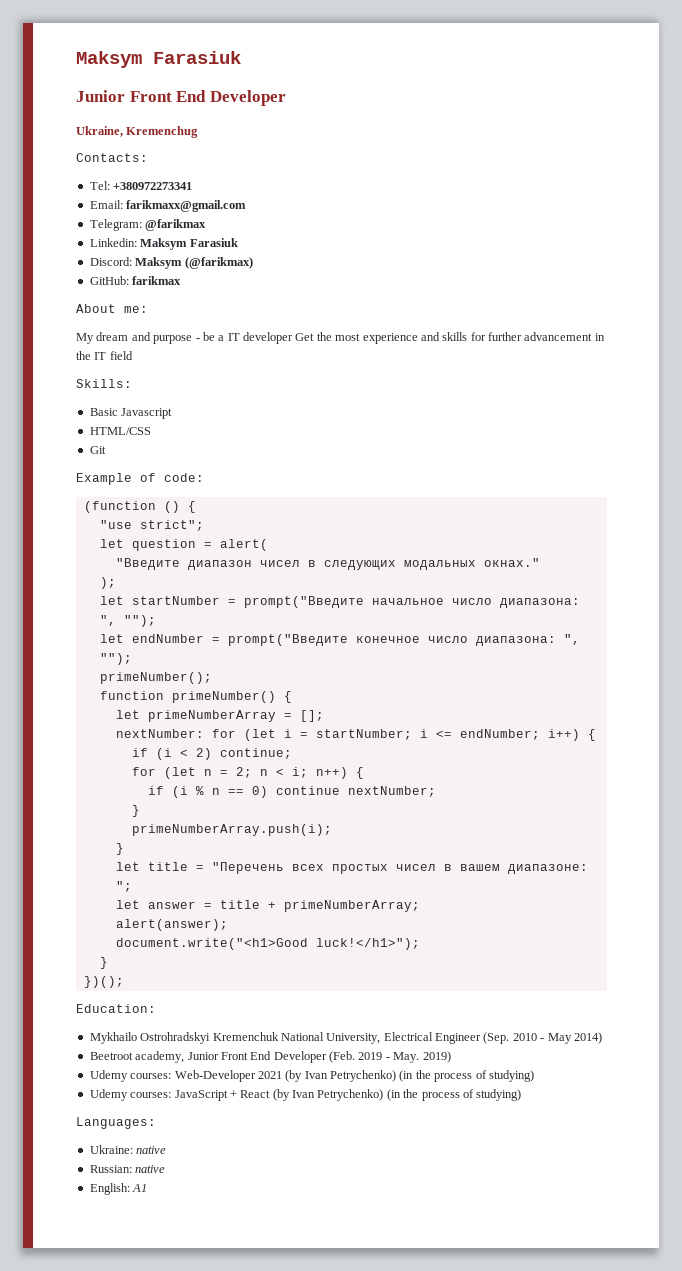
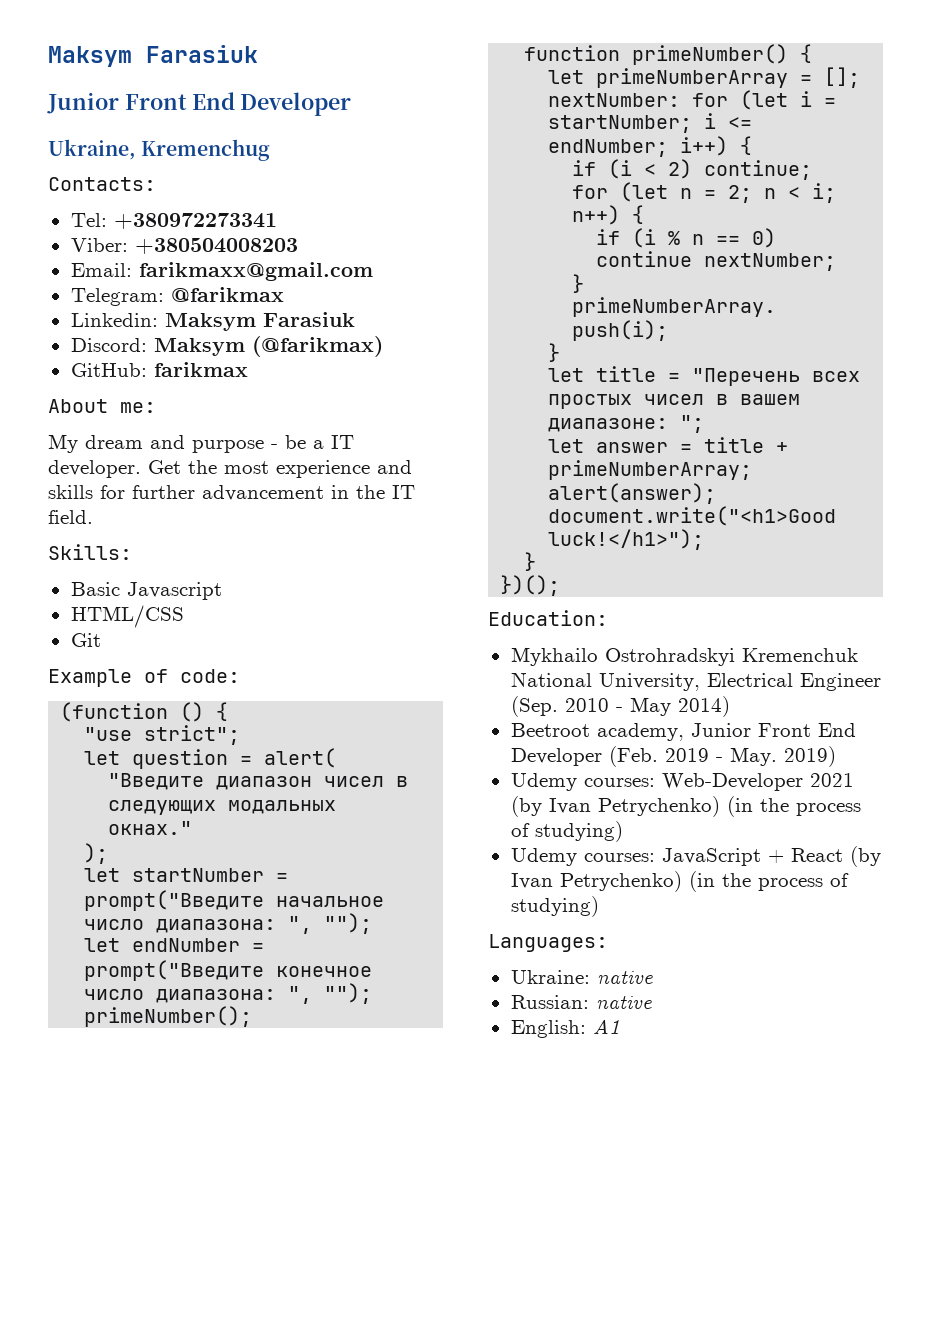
+ Viber: +380504008203
- My dream and purpose - be a IT developer Get the most experience and skills for further advancement in the IT field
+ My dream and purpose - be a IT developer. Get the most experience and skills for further advancement in the IT field.

